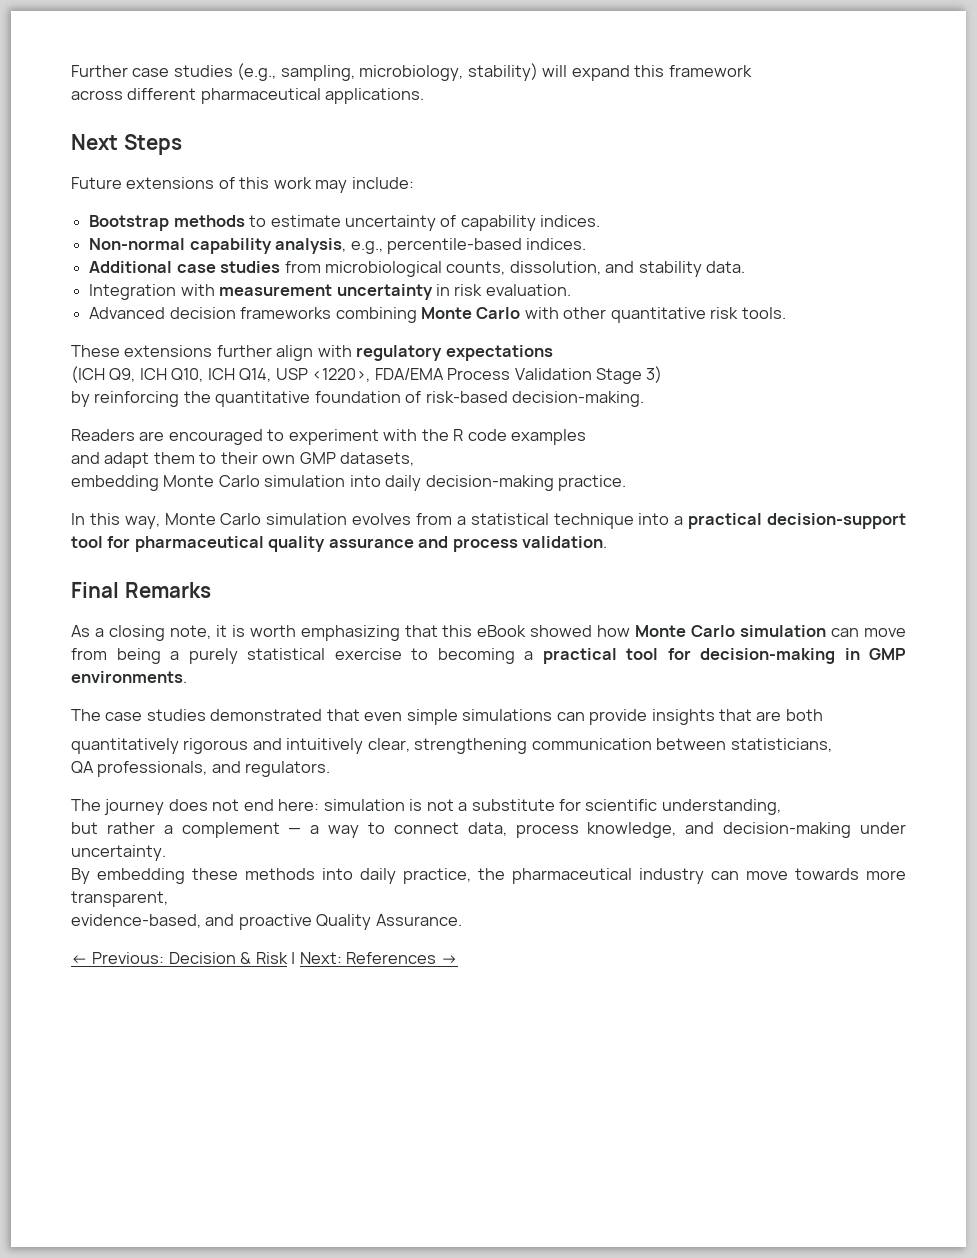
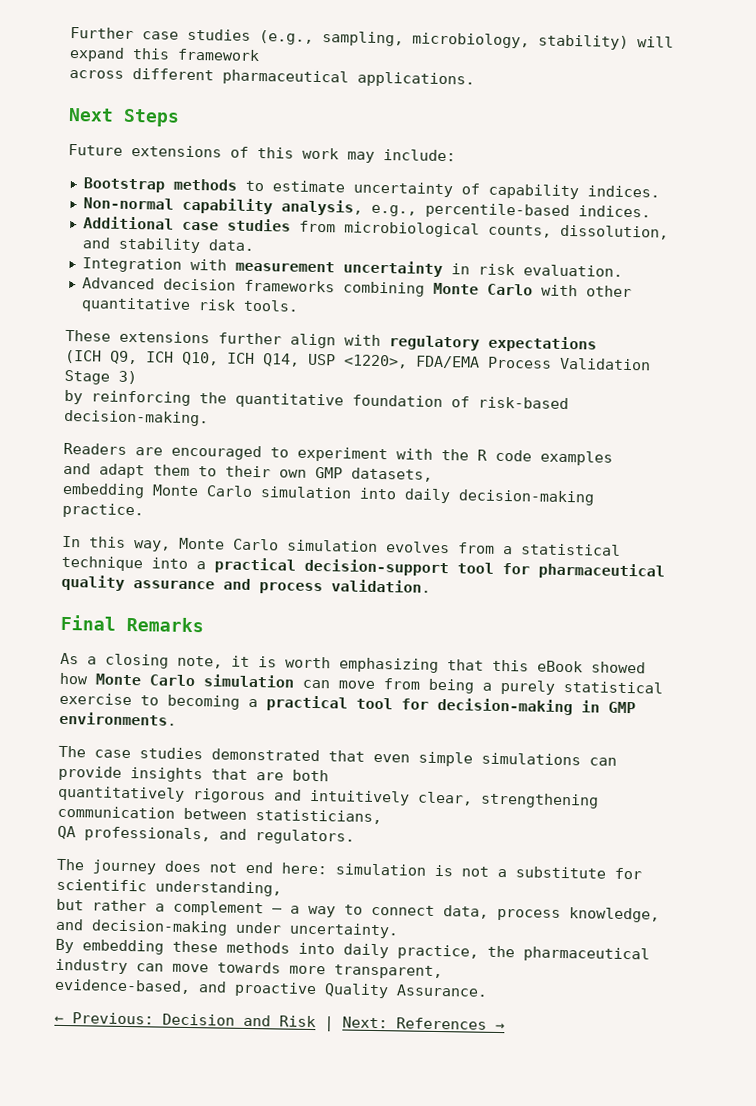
- ← Previous: Decision & Risk | Next: References →
+ ← Previous: Decision and Risk | Next: References →

